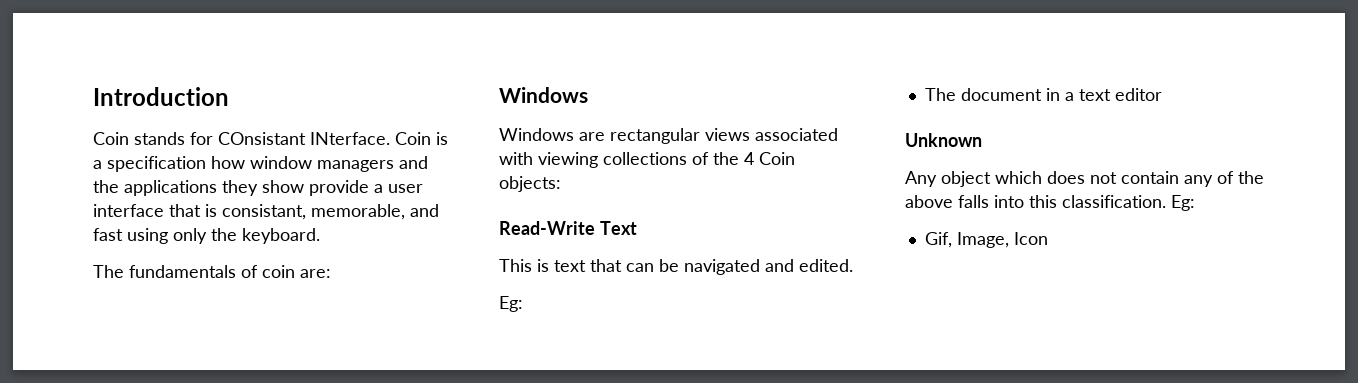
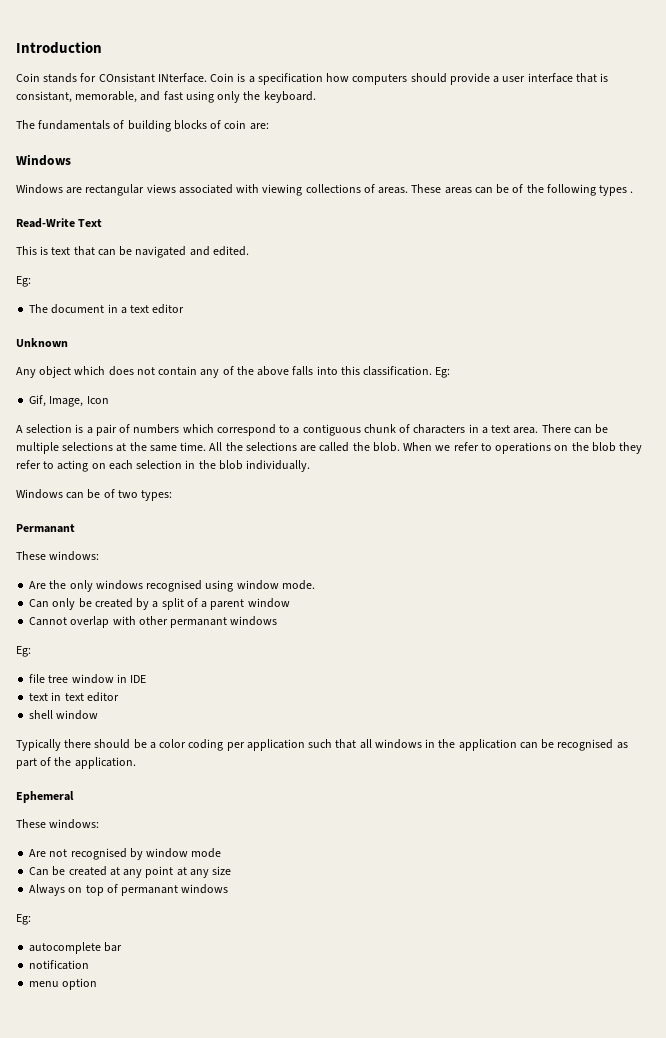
- Coin is a specification how window managers and the applications they show provide a user interface that is consistant, memorable, and fast using only the keyboard.
+ Coin is a specification how computers should provide a user interface that is consistant, memorable, and fast using only the keyboard.
- The fundamentals of coin are:
+ The fundamentals of building blocks of coin are:
- Windows are rectangular views associated with viewing collections of the 4 Coin objects:
+ Windows are rectangular views associated with viewing collections of areas. These areas can be of the following types .
+ A selection is a pair of numbers which correspond to a contiguous chunk of characters in a text area. There can be multiple selections at the same time. All the selections are called the blob. When we refer to operations on the blob they refer to acting on each selection in the blob individually.
+ Windows can be of two types:
+ Permanant
+ These windows:
+ Are the only windows recognised using window mode.
+ Can only be created by a split of a parent window
+ Cannot overlap with other permanant windows
+ Eg:
+ file tree window in IDE
+ text in text editor
+ shell window
+ Typically there should be a color coding per application such that all windows in the application can be recognised as part of the application.
+ Ephemeral
+ These windows:
+ Are not recognised by window mode
+ Can be created at any point at any size
+ Always on top of permanant windows
+ Eg:
+ autocomplete bar
+ notification
+ menu option

